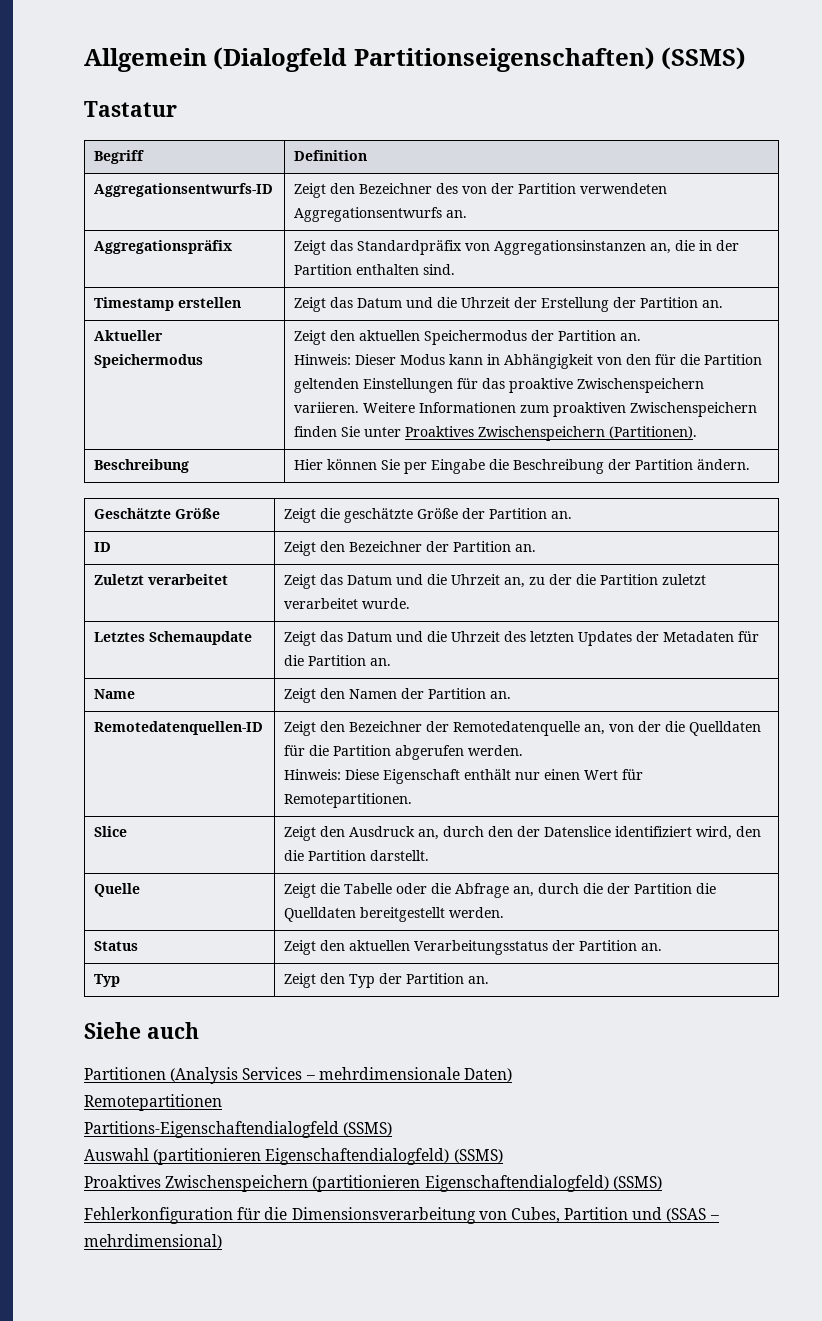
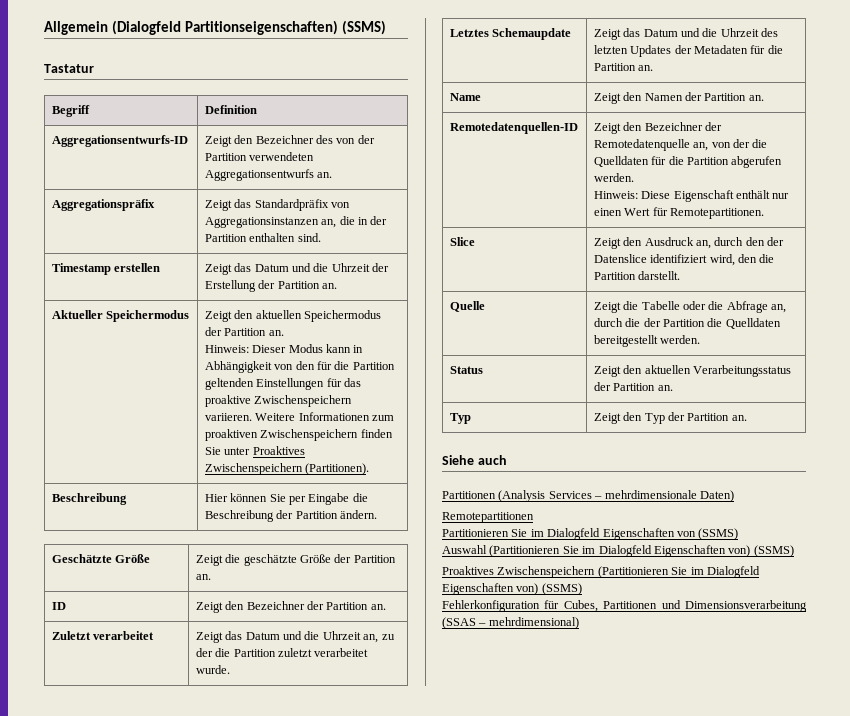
- Partitions-Eigenschaftendialogfeld (SSMS)
- Auswahl (partitionieren Eigenschaftendialogfeld) (SSMS)
- Proaktives Zwischenspeichern (partitionieren Eigenschaftendialogfeld) (SSMS)
- Fehlerkonfiguration für die Dimensionsverarbeitung von Cubes, Partition und (SSAS – mehrdimensional)
+ Partitionieren Sie im Dialogfeld Eigenschaften von (SSMS)
+ Auswahl (Partitionieren Sie im Dialogfeld Eigenschaften von) (SSMS)
+ Proaktives Zwischenspeichern (Partitionieren Sie im Dialogfeld Eigenschaften von) (SSMS)
+ Fehlerkonfiguration für Cubes, Partitionen und Dimensionsverarbeitung (SSAS – mehrdimensional)

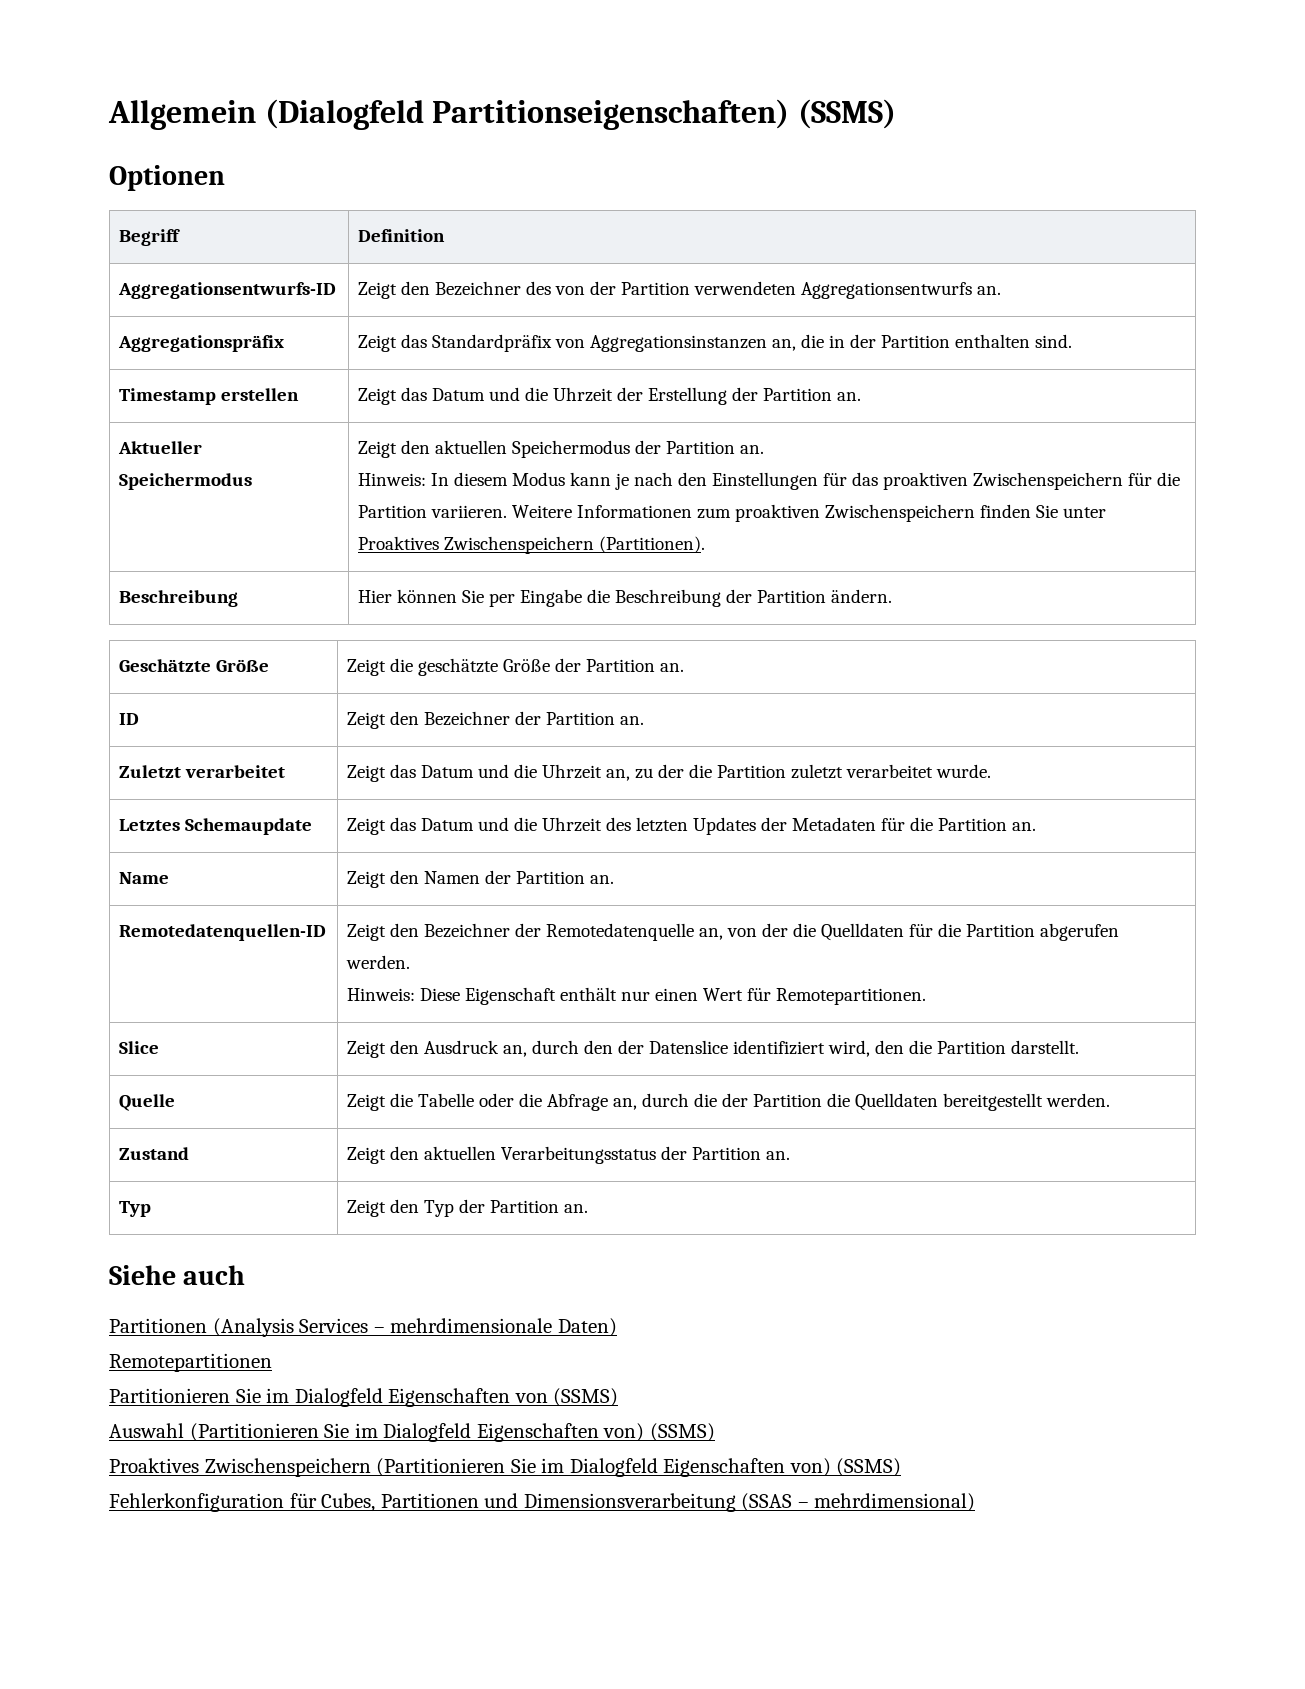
- Tastatur
+ Optionen
  Aktueller Speichermodus | Zeigt den aktuellen Speichermodus der Partition an.
- Hinweis: Dieser Modus kann in Abhängigkeit von den für die Partition geltenden Einstellungen für das proaktive Zwischenspeichern variieren. Weitere Informationen zum proaktiven Zwischenspeichern finden Sie unter Proaktives Zwischenspeichern (Partitionen).
+ Hinweis: In diesem Modus kann je nach den Einstellungen für das proaktiven Zwischenspeichern für die Partition variieren. Weitere Informationen zum proaktiven Zwischenspeichern finden Sie unter Proaktives Zwischenspeichern (Partitionen).
- Status | Zeigt den aktuellen Verarbeitungsstatus der Partition an.
+ Zustand | Zeigt den aktuellen Verarbeitungsstatus der Partition an.

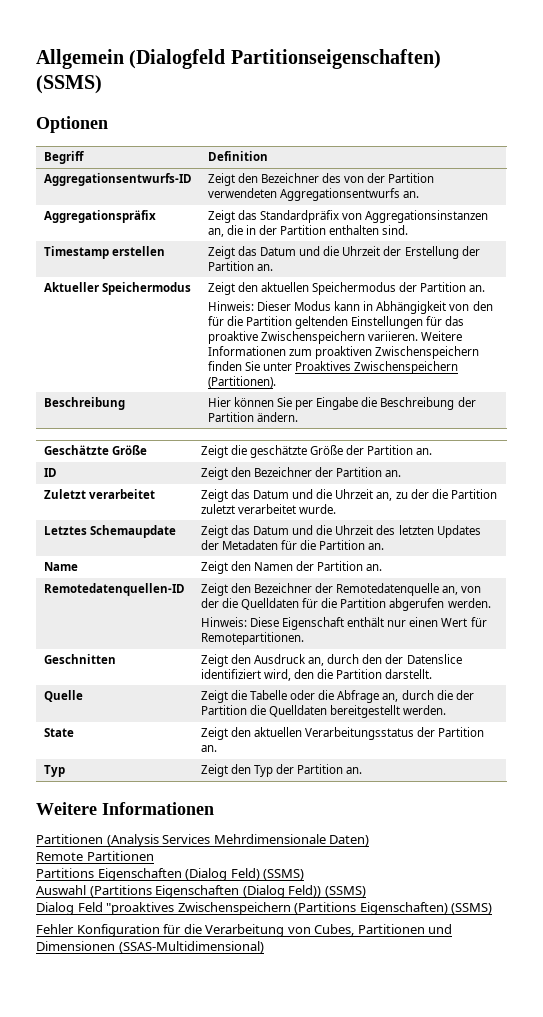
  Aktueller Speichermodus | Zeigt den aktuellen Speichermodus der Partition an.
- Hinweis: In diesem Modus kann je nach den Einstellungen für das proaktiven Zwischenspeichern für die Partition variieren. Weitere Informationen zum proaktiven Zwischenspeichern finden Sie unter Proaktives Zwischenspeichern (Partitionen).
+ Hinweis: Dieser Modus kann in Abhängigkeit von den für die Partition geltenden Einstellungen für das proaktive Zwischenspeichern variieren. Weitere Informationen zum proaktiven Zwischenspeichern finden Sie unter Proaktives Zwischenspeichern (Partitionen).
- Slice | Zeigt den Ausdruck an, durch den der Datenslice identifiziert wird, den die Partition darstellt.
+ Geschnitten | Zeigt den Ausdruck an, durch den der Datenslice identifiziert wird, den die Partition darstellt.
- Zustand | Zeigt den aktuellen Verarbeitungsstatus der Partition an.
+ State | Zeigt den aktuellen Verarbeitungsstatus der Partition an.
  Typ | Zeigt den Typ der Partition an.
- Siehe auch
+ Weitere Informationen
- Partitionen (Analysis Services – mehrdimensionale Daten)
+ Partitionen (Analysis Services Mehrdimensionale Daten)
- Remotepartitionen
- Partitionieren Sie im Dialogfeld Eigenschaften von (SSMS)
- Auswahl (Partitionieren Sie im Dialogfeld Eigenschaften von) (SSMS)
- Proaktives Zwischenspeichern (Partitionieren Sie im Dialogfeld Eigenschaften von) (SSMS)
- Fehlerkonfiguration für Cubes, Partitionen und Dimensionsverarbeitung (SSAS – mehrdimensional)
+ Remote Partitionen
+ Partitions Eigenschaften (Dialog Feld) (SSMS)
+ Auswahl (Partitions Eigenschaften (Dialog Feld)) (SSMS)
+ Dialog Feld "proaktives Zwischenspeichern (Partitions Eigenschaften) (SSMS)
+ Fehler Konfiguration für die Verarbeitung von Cubes, Partitionen und Dimensionen (SSAS-Multidimensional)

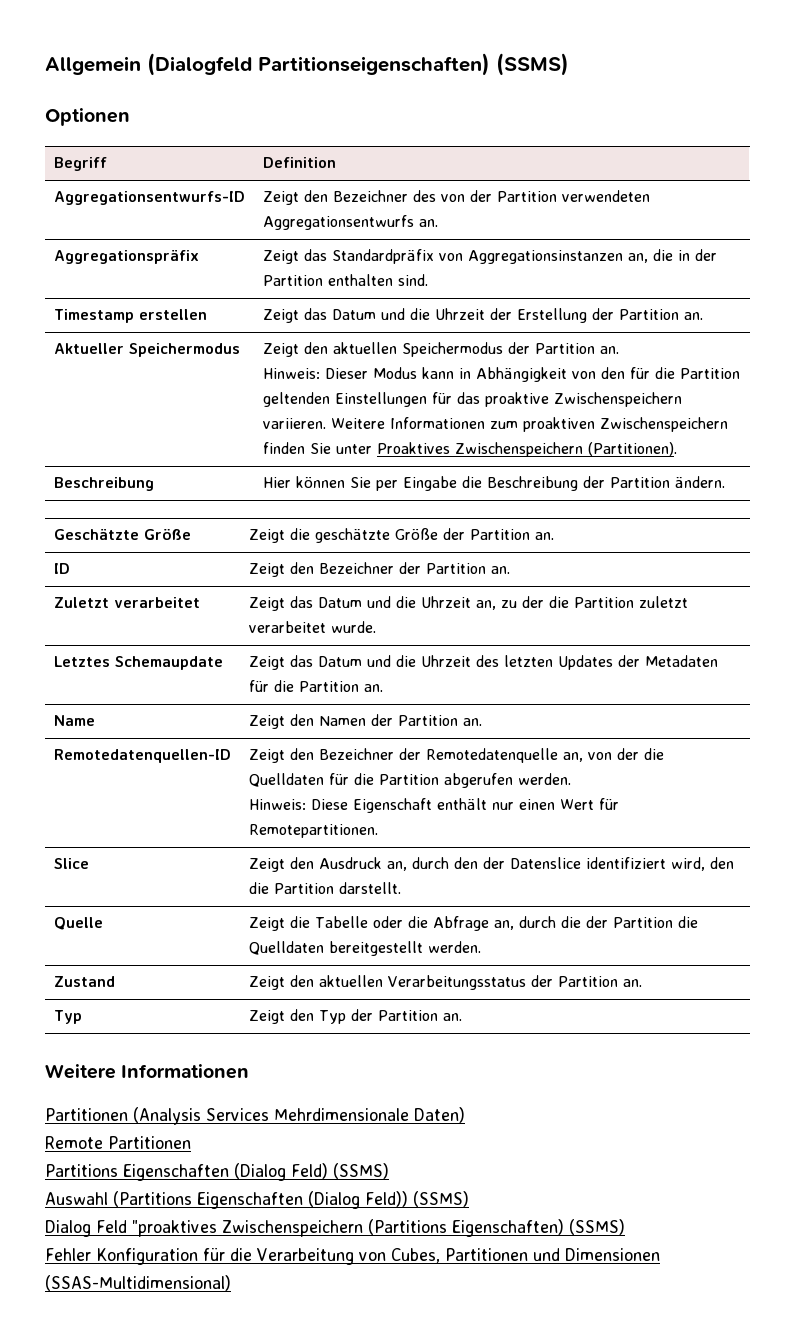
- Geschnitten | Zeigt den Ausdruck an, durch den der Datenslice identifiziert wird, den die Partition darstellt.
+ Slice | Zeigt den Ausdruck an, durch den der Datenslice identifiziert wird, den die Partition darstellt.
- State | Zeigt den aktuellen Verarbeitungsstatus der Partition an.
+ Zustand | Zeigt den aktuellen Verarbeitungsstatus der Partition an.

